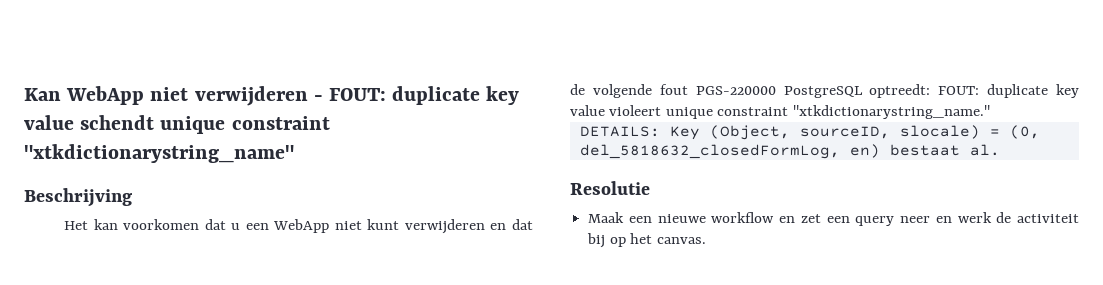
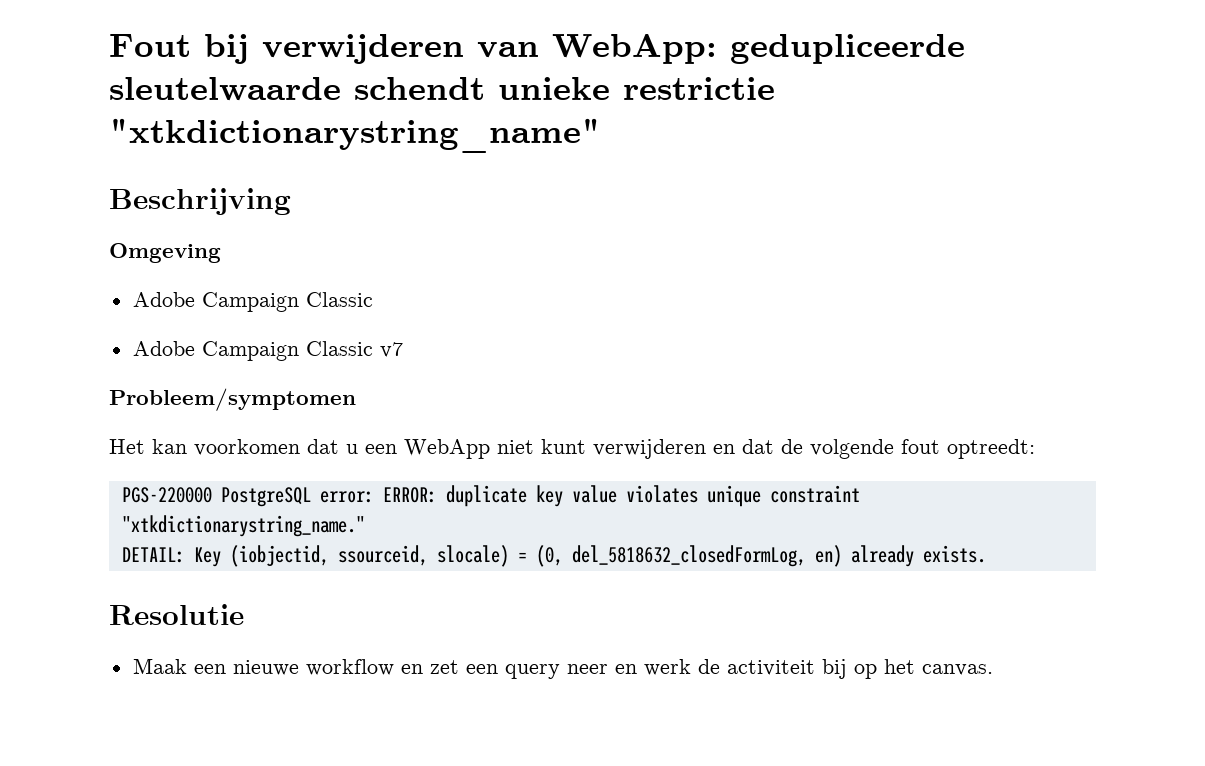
- Kan WebApp niet verwijderen - FOUT: duplicate key value schendt unique constraint "xtkdictionarystring_name"
+ Fout bij verwijderen van WebApp: gedupliceerde sleutelwaarde schendt unieke restrictie "xtkdictionarystring_name"
  Beschrijving
+ Omgeving
+ Adobe Campaign Classic
+ Adobe Campaign Classic v7
+ Probleem/symptomen
- Het kan voorkomen dat u een WebApp niet kunt verwijderen en dat de volgende fout PGS-220000 PostgreSQL optreedt: FOUT: duplicate key value violeert unique constraint "xtkdictionarystring_name."
+ Het kan voorkomen dat u een WebApp niet kunt verwijderen en dat de volgende fout optreedt:
+ PGS-220000 PostgreSQL error: ERROR: duplicate key value violates unique constraint "xtkdictionarystring_name."
- DETAILS: Key (Object, sourceID, slocale) = (0, del_5818632_closedFormLog, en) bestaat al.
+ DETAIL: Key (iobjectid, ssourceid, slocale) = (0, del_5818632_closedFormLog, en) already exists.

